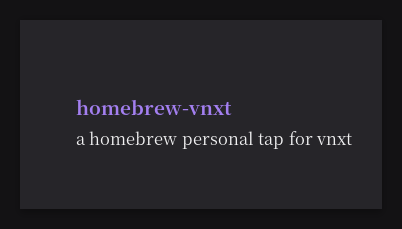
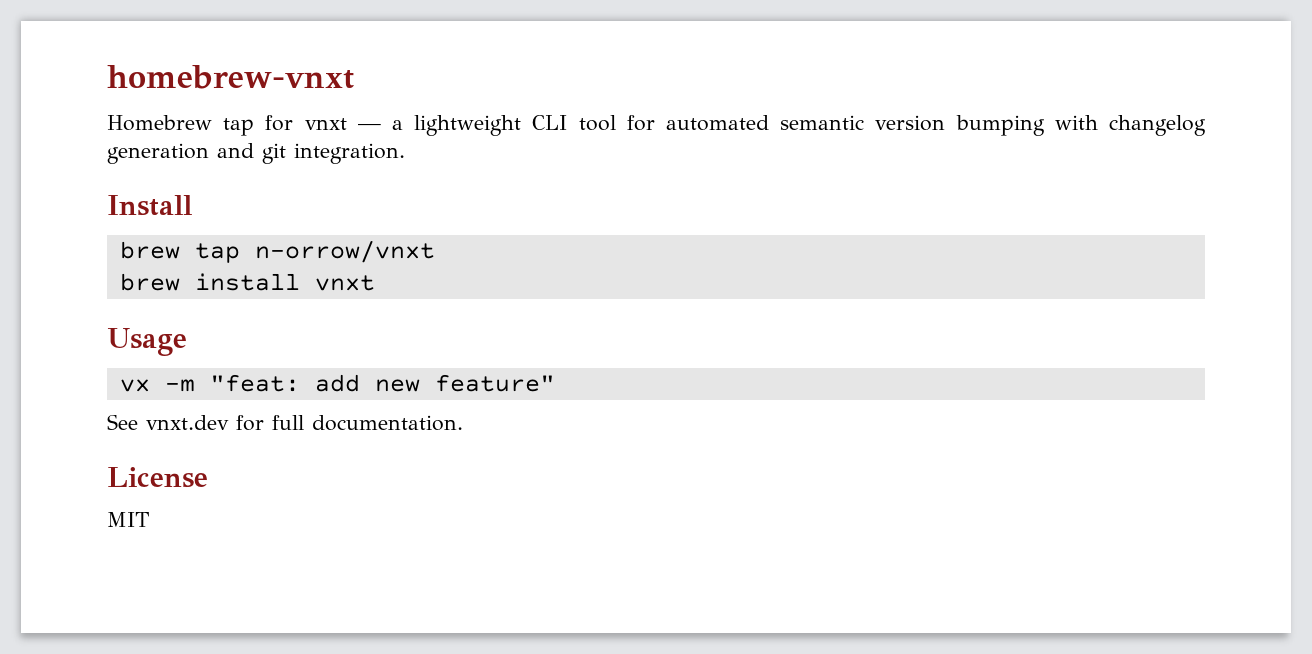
- a homebrew personal tap for vnxt
+ Homebrew tap for vnxt — a lightweight CLI tool for automated semantic version bumping with changelog generation and git integration.
+ Install
+ brew tap n-orrow/vnxt
+ brew install vnxt
+ Usage
+ vx -m "feat: add new feature"
+ See vnxt.dev for full documentation.
+ License
+ MIT

